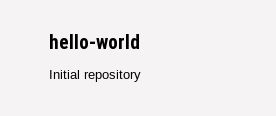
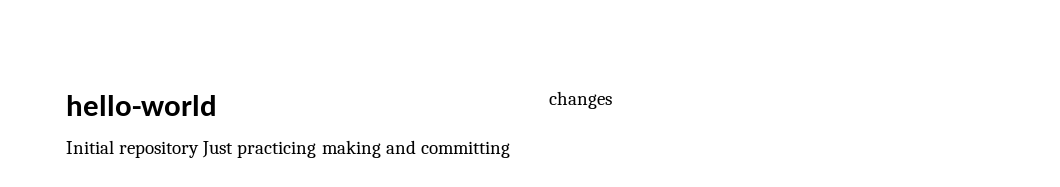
- Initial repository
+ Initial repository Just practicing making and committing changes

